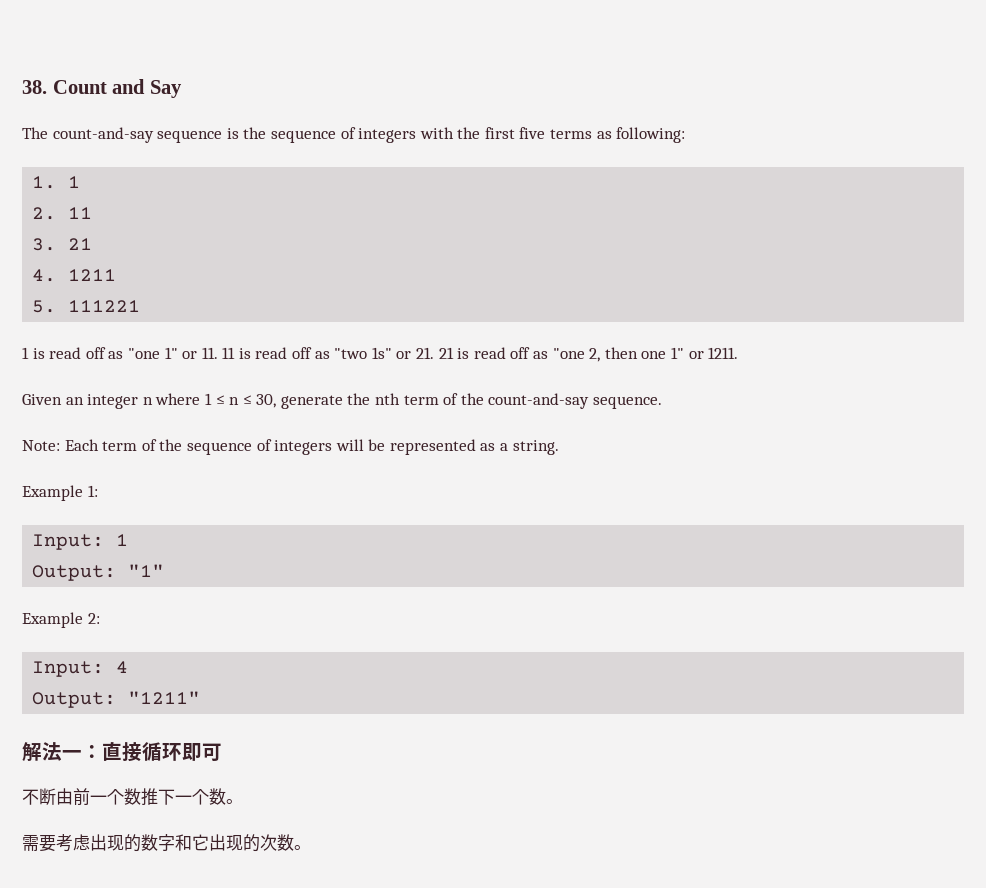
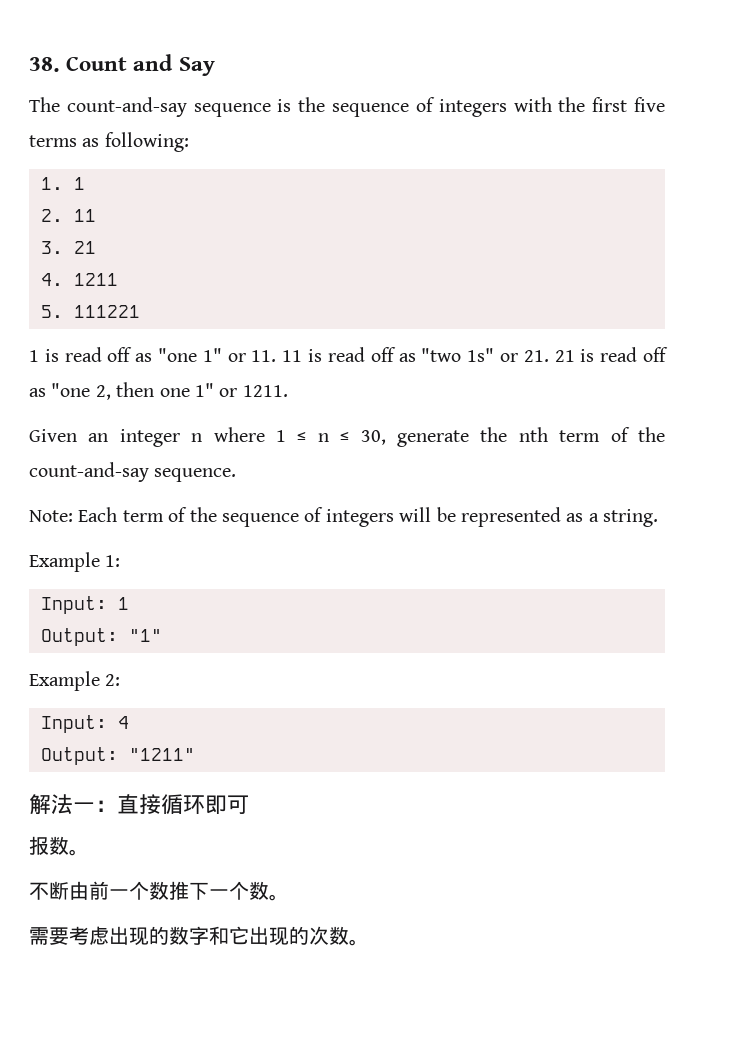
+ 报数。

